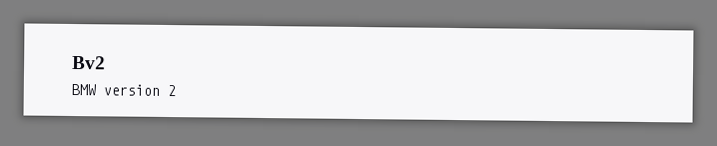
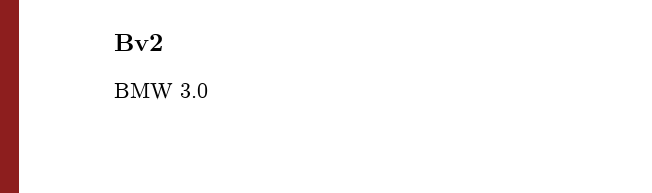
- BMW version 2
+ BMW 3.0

